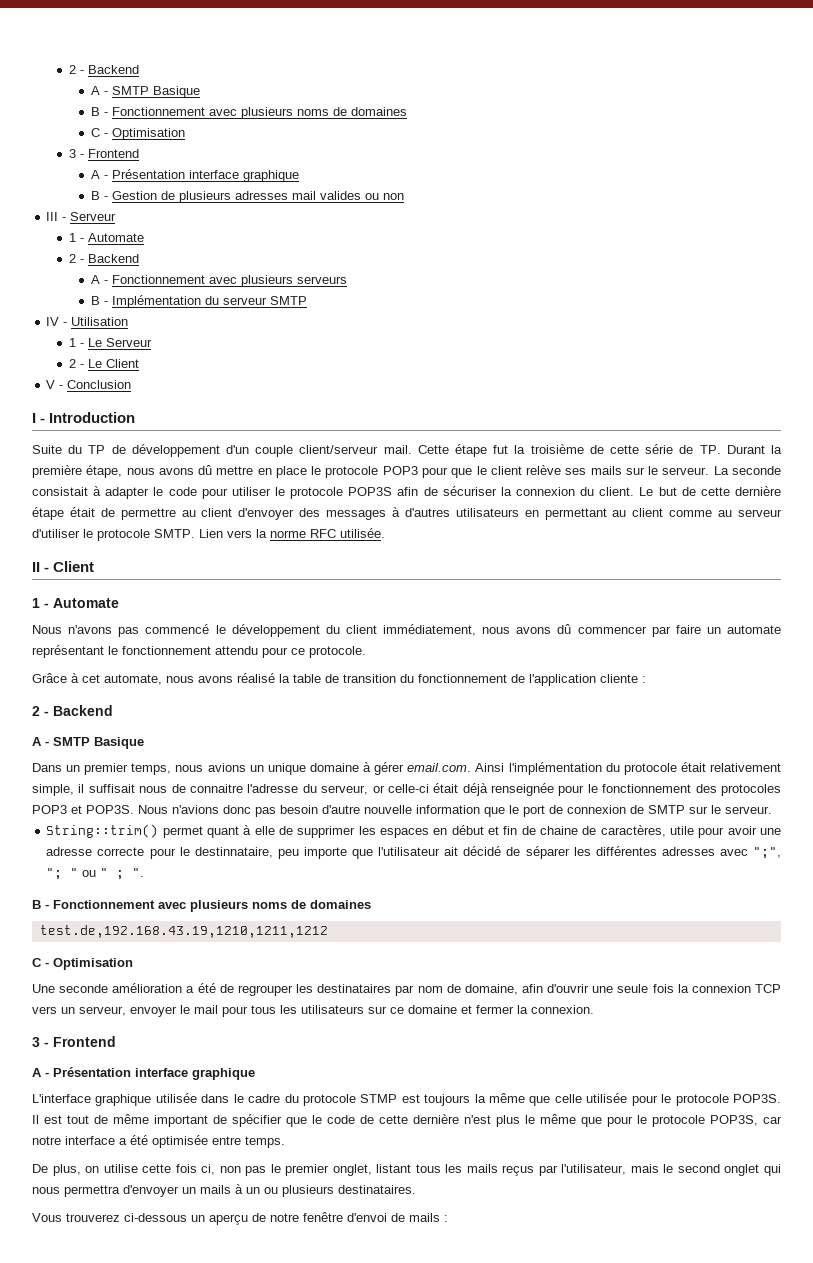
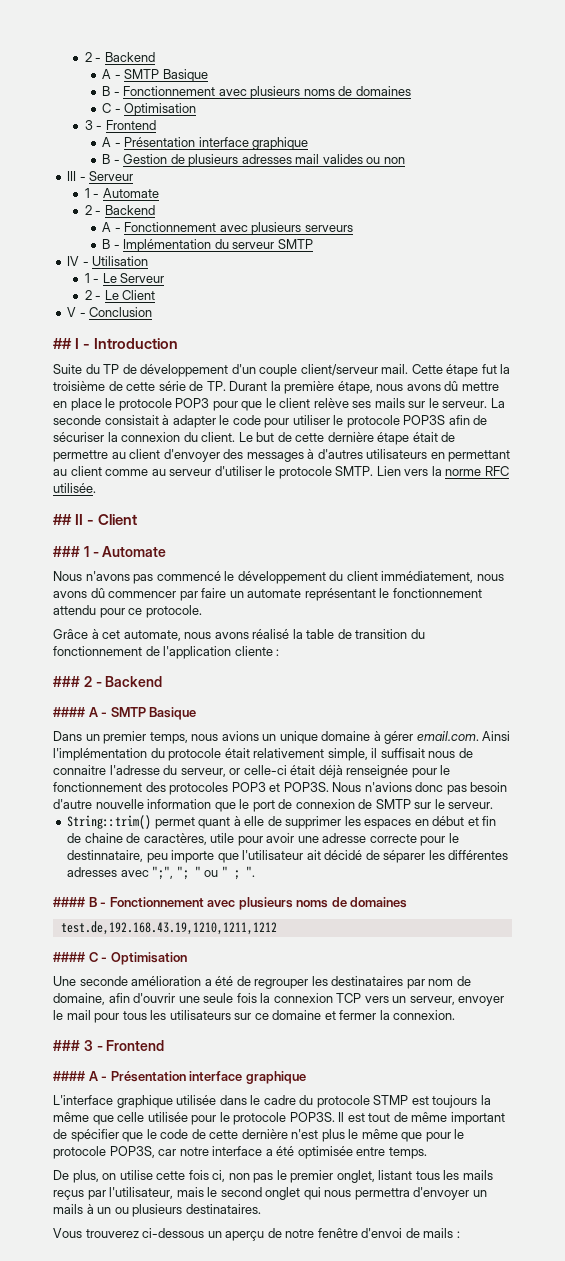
- I - Introduction
+ ## I - Introduction
- II - Client
- 1 - Automate
+ ## II - Client
+ ### 1 - Automate
  Grâce à cet automate, nous avons réalisé la table de transition du fonctionnement de l'application cliente :
- 2 - Backend
- A - SMTP Basique
+ ### 2 - Backend
+ #### A - SMTP Basique
  String::trim() permet quant à elle de supprimer les espaces en début et fin de chaine de caractères, utile pour avoir une adresse correcte pour le destinnataire, peu importe que l'utilisateur ait décidé de séparer les différentes adresses avec ";", "; " ou " ; ".
- B - Fonctionnement avec plusieurs noms de domaines
+ #### B - Fonctionnement avec plusieurs noms de domaines
  test.de,192.168.43.19,1210,1211,1212
- C - Optimisation
+ #### C - Optimisation
  Une seconde amélioration a été de regrouper les destinataires par nom de domaine, afin d'ouvrir une seule fois la connexion TCP vers un serveur, envoyer le mail pour tous les utilisateurs sur ce domaine et fermer la connexion.
- 3 - Frontend
- A - Présentation interface graphique
+ ### 3 - Frontend
+ #### A - Présentation interface graphique

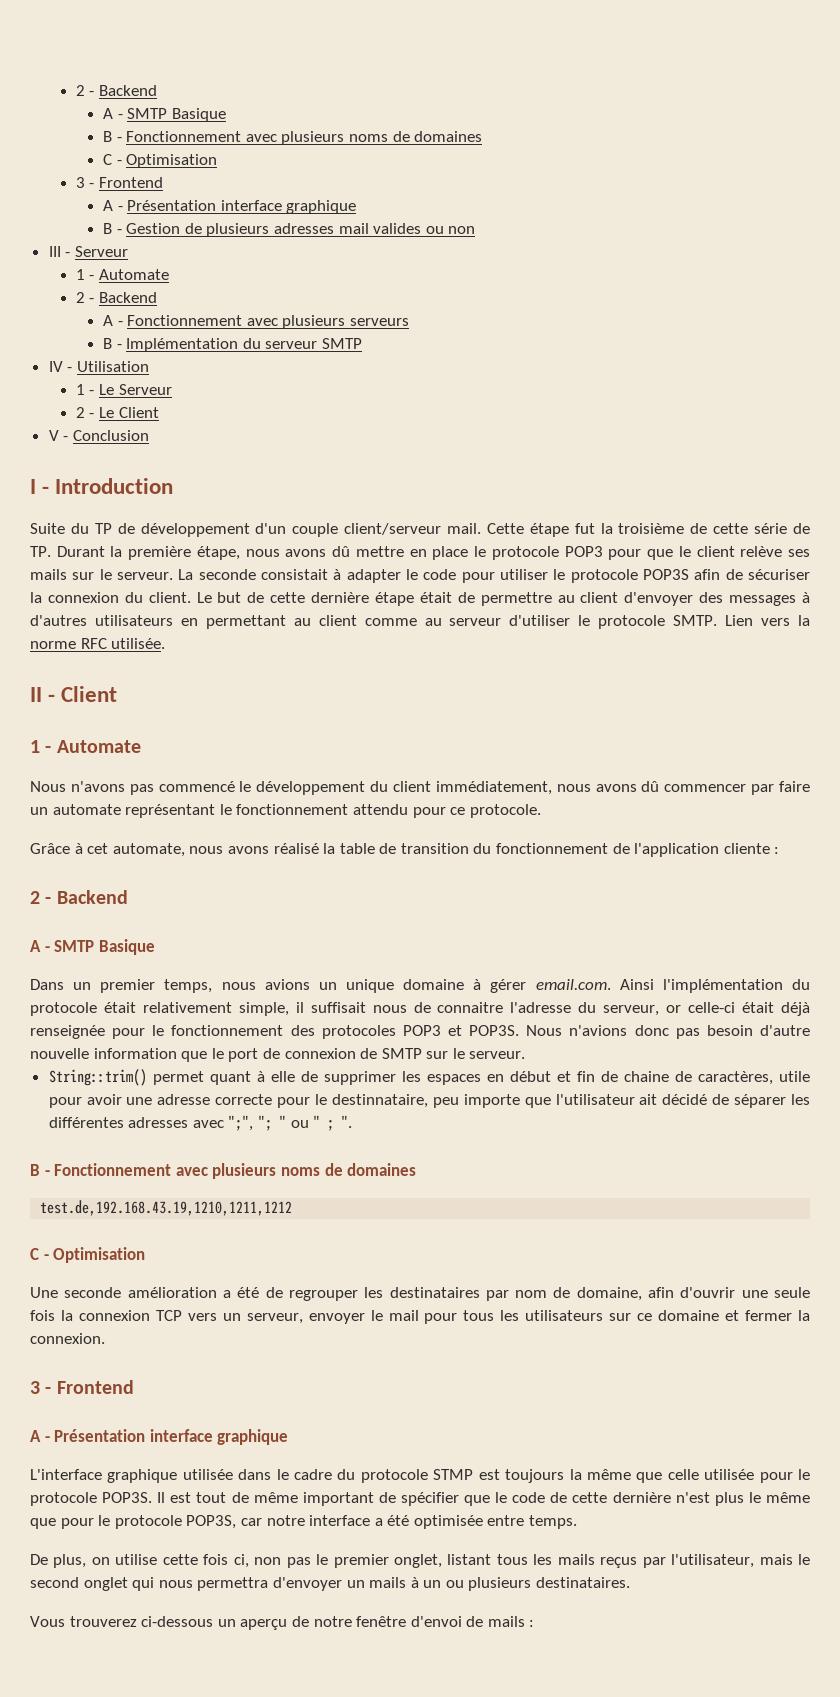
- ## I - Introduction
+ I - Introduction
- ## II - Client
- ### 1 - Automate
+ II - Client
+ 1 - Automate
  Grâce à cet automate, nous avons réalisé la table de transition du fonctionnement de l'application cliente :
- ### 2 - Backend
- #### A - SMTP Basique
+ 2 - Backend
+ A - SMTP Basique
  String::trim() permet quant à elle de supprimer les espaces en début et fin de chaine de caractères, utile pour avoir une adresse correcte pour le destinnataire, peu importe que l'utilisateur ait décidé de séparer les différentes adresses avec ";", "; " ou " ; ".
- #### B - Fonctionnement avec plusieurs noms de domaines
+ B - Fonctionnement avec plusieurs noms de domaines
  test.de,192.168.43.19,1210,1211,1212
- #### C - Optimisation
+ C - Optimisation
  Une seconde amélioration a été de regrouper les destinataires par nom de domaine, afin d'ouvrir une seule fois la connexion TCP vers un serveur, envoyer le mail pour tous les utilisateurs sur ce domaine et fermer la connexion.
- ### 3 - Frontend
- #### A - Présentation interface graphique
+ 3 - Frontend
+ A - Présentation interface graphique

